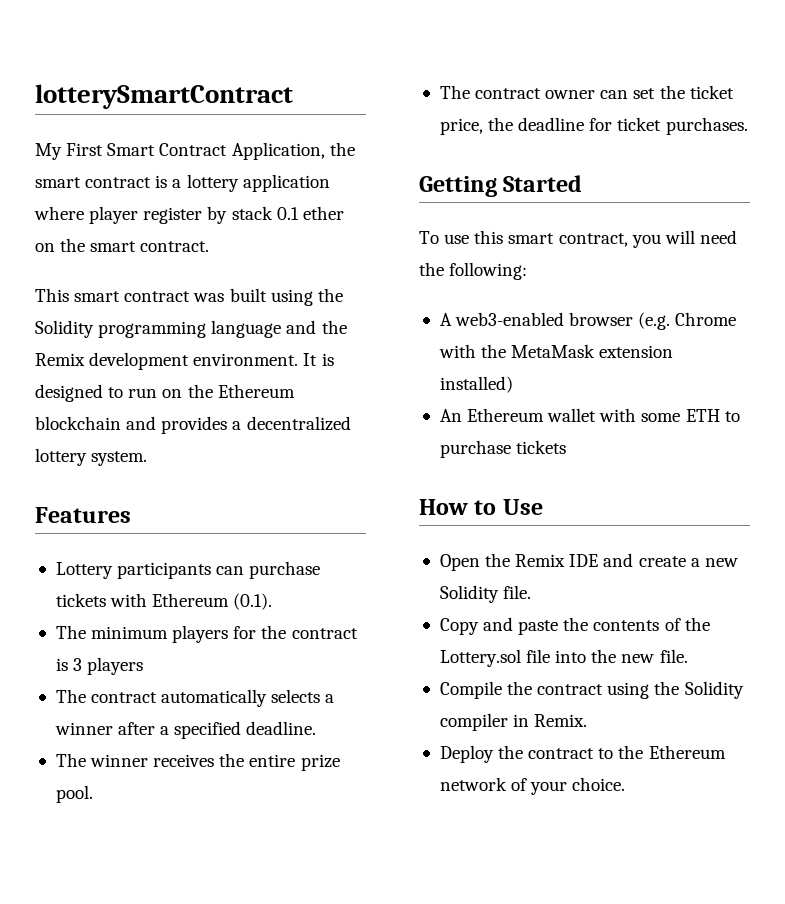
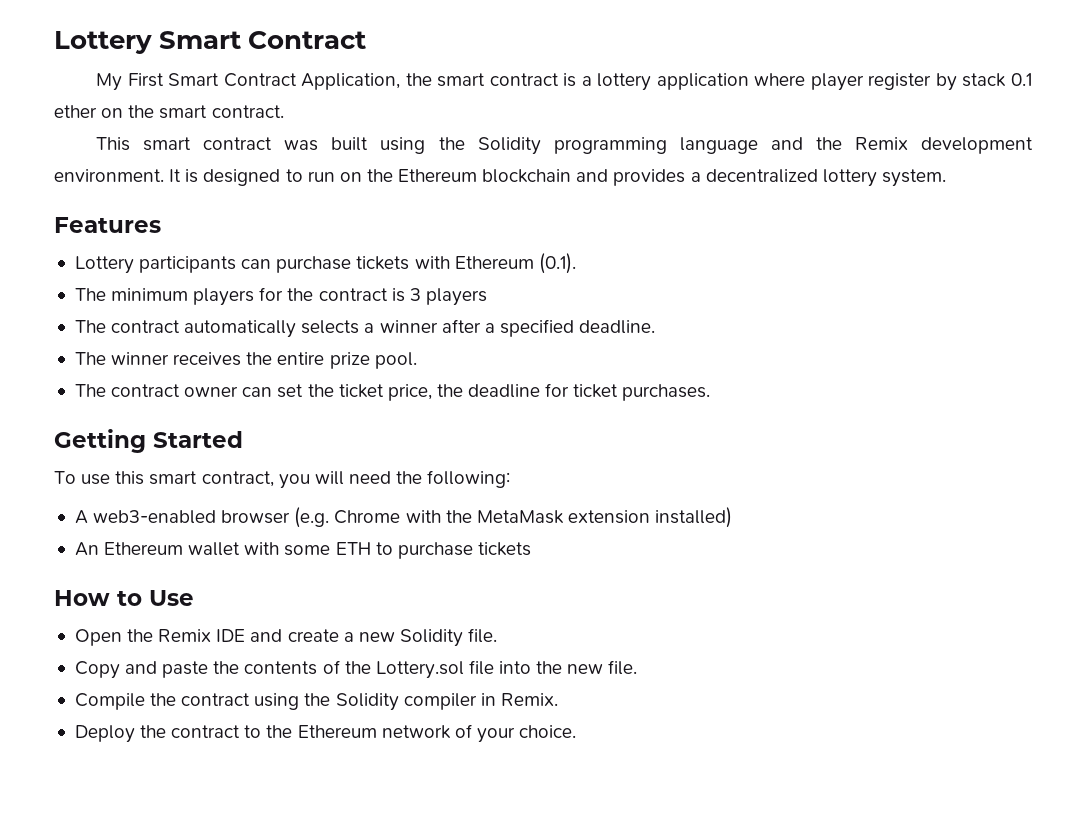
- lotterySmartContract
+ Lottery Smart Contract

